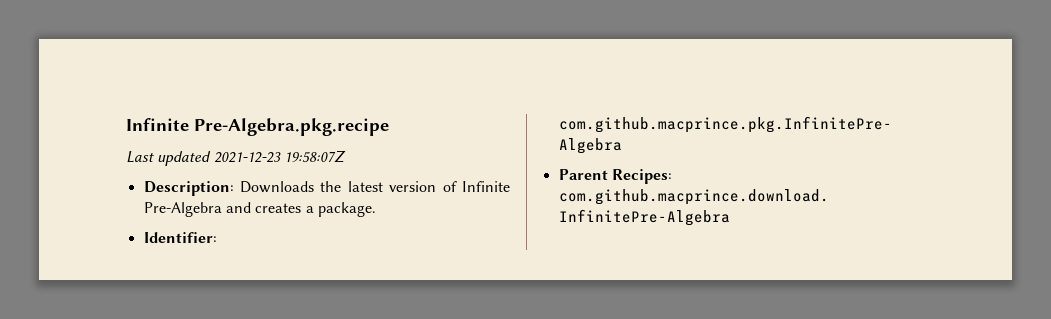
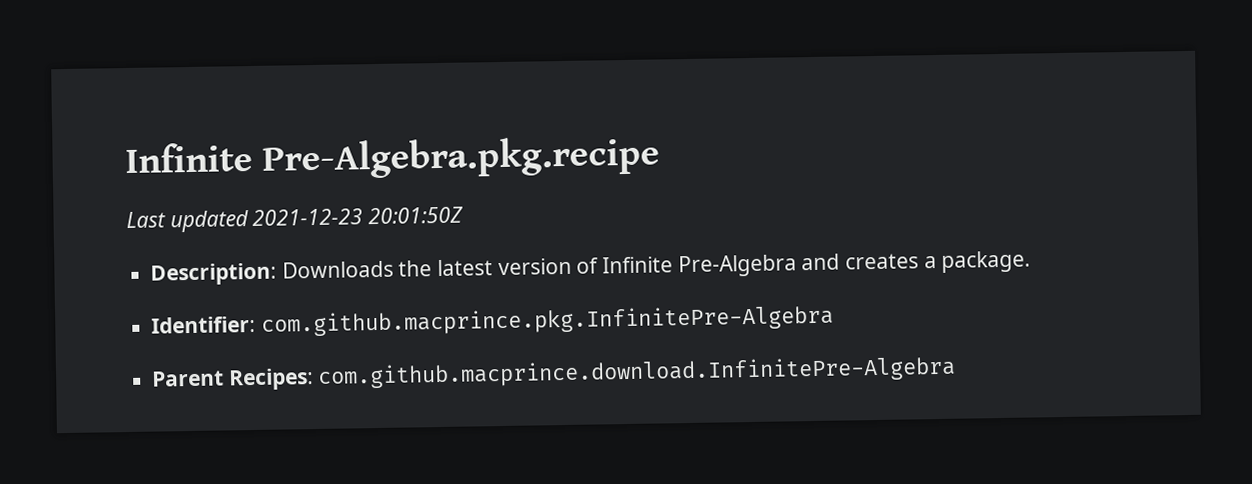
- Last updated 2021-12-23 19:58:07Z
+ Last updated 2021-12-23 20:01:50Z

